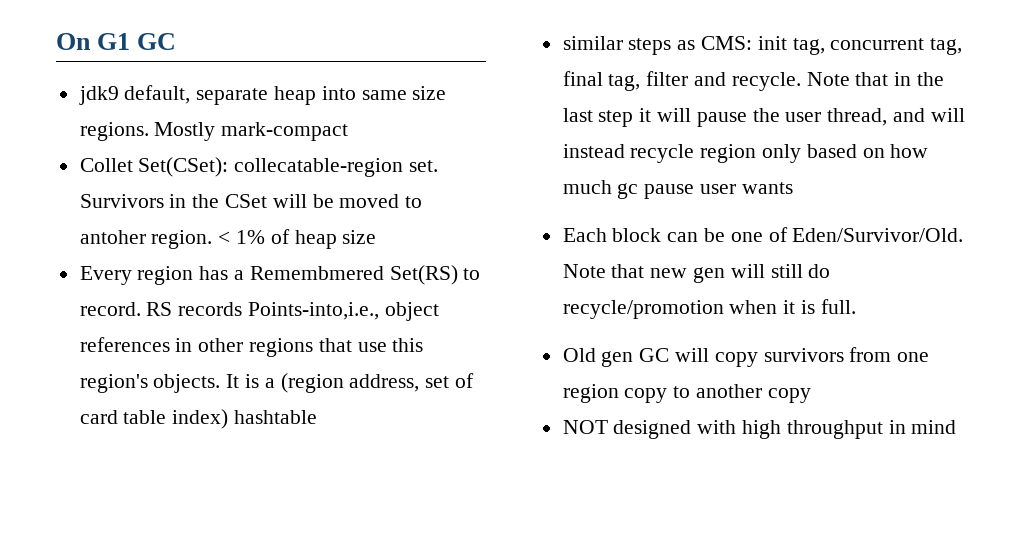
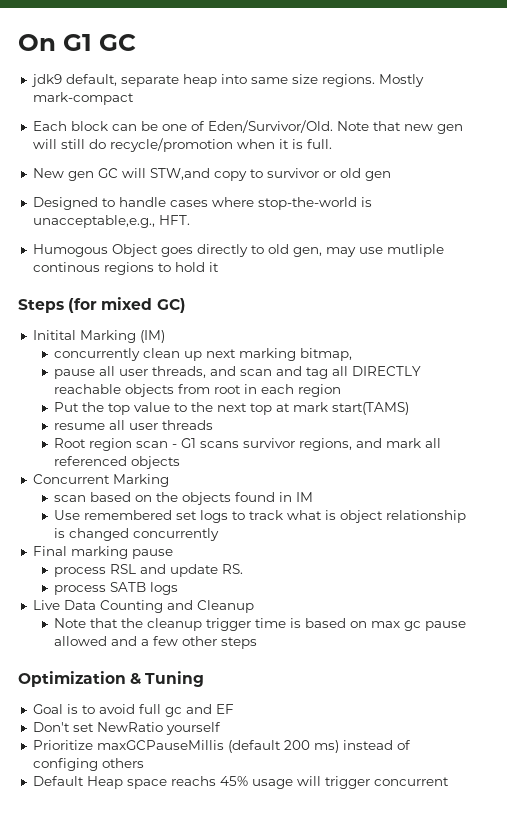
- Collet Set(CSet): collecatable-region set. Survivors in the CSet will be moved to antoher region. < 1% of heap size
- Every region has a Remembmered Set(RS) to record. RS records Points-into,i.e., object references in other regions that use this region's objects. It is a (region address, set of card table index) hashtable
- similar steps as CMS: init tag, concurrent tag, final tag, filter and recycle. Note that in the last step it will pause the user thread, and will instead recycle region only based on how much gc pause user wants
- Old gen GC will copy survivors from one region copy to another copy
- NOT designed with high throughput in mind
+ New gen GC will STW,and copy to survivor or old gen
+ Designed to handle cases where stop-the-world is unacceptable,e.g., HFT.
+ Humogous Object goes directly to old gen, may use mutliple continous regions to hold it
+ Steps (for mixed GC)
+ Initital Marking (IM)
+ concurrently clean up next marking bitmap,
+ pause all user threads, and scan and tag all DIRECTLY reachable objects from root in each region
+ Put the top value to the next top at mark start(TAMS)
+ resume all user threads
+ Root region scan - G1 scans survivor regions, and mark all referenced objects
+ Concurrent Marking
+ scan based on the objects found in IM
+ Use remembered set logs to track what is object relationship is changed concurrently
+ Final marking pause
+ process RSL and update RS.
+ process SATB logs
+ Live Data Counting and Cleanup
+ Note that the cleanup trigger time is based on max gc pause allowed and a few other steps
+ Optimization & Tuning
+ Goal is to avoid full gc and EF
+ Don't set NewRatio yourself
+ Prioritize maxGCPauseMillis (default 200 ms) instead of configing others
+ Default Heap space reachs 45% usage will trigger concurrent

